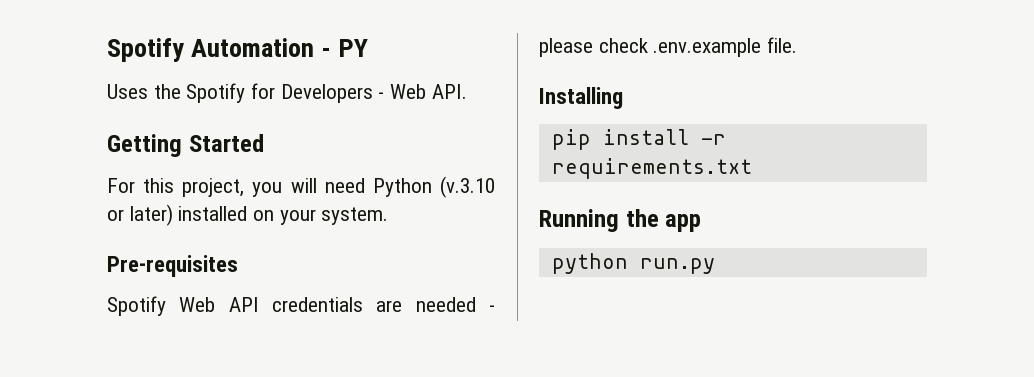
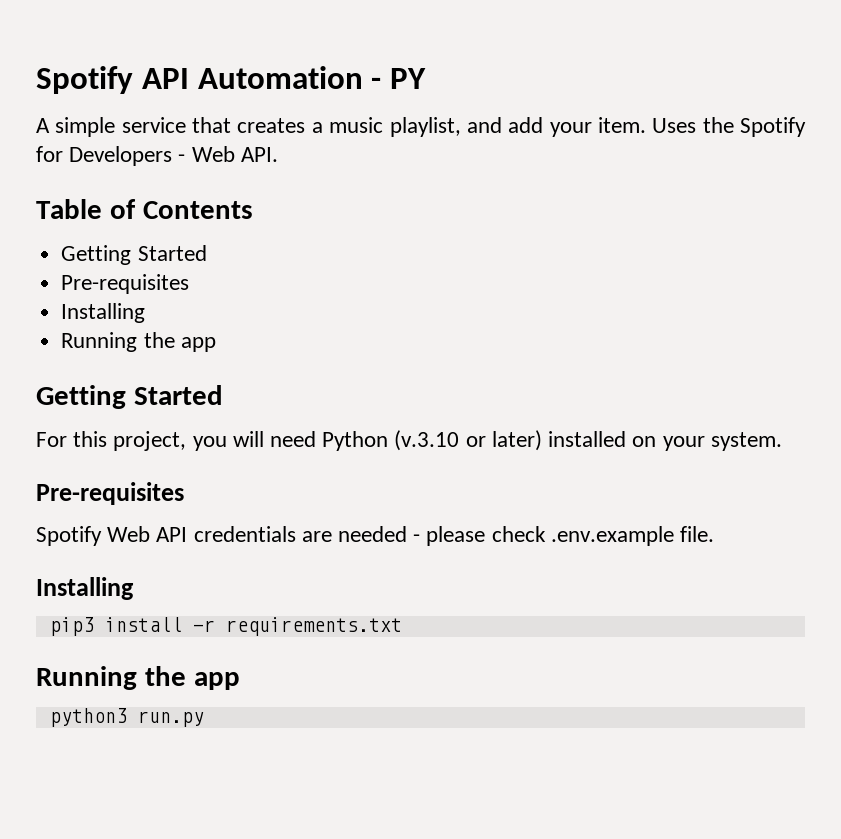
- Spotify Automation - PY
+ Spotify API Automation - PY
+ A simple service that creates a music playlist, and add your item.
+ Table of Contents
+ Getting Started
+ Pre-requisites
+ Installing
+ Running the app
- pip install -r requirements.txt
+ pip3 install -r requirements.txt
- python run.py
+ python3 run.py

